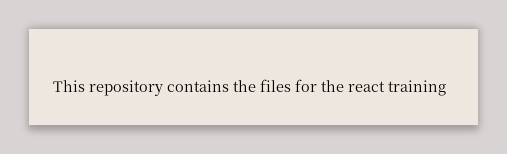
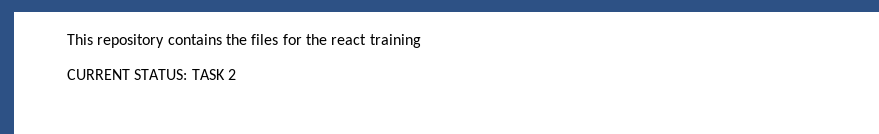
+ CURRENT STATUS: TASK 2

